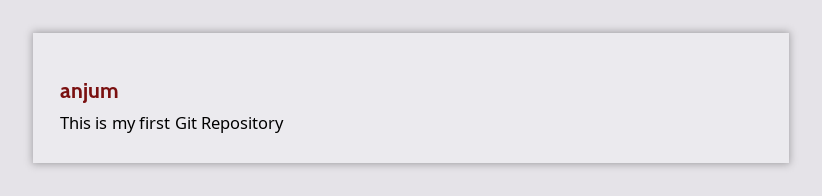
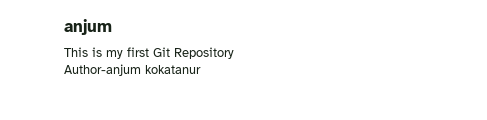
+ Author-anjum kokatanur

